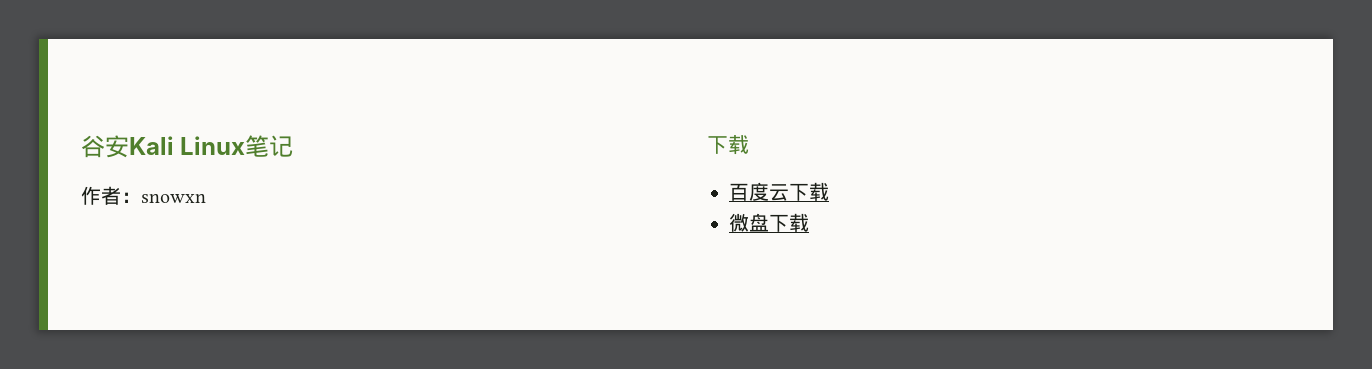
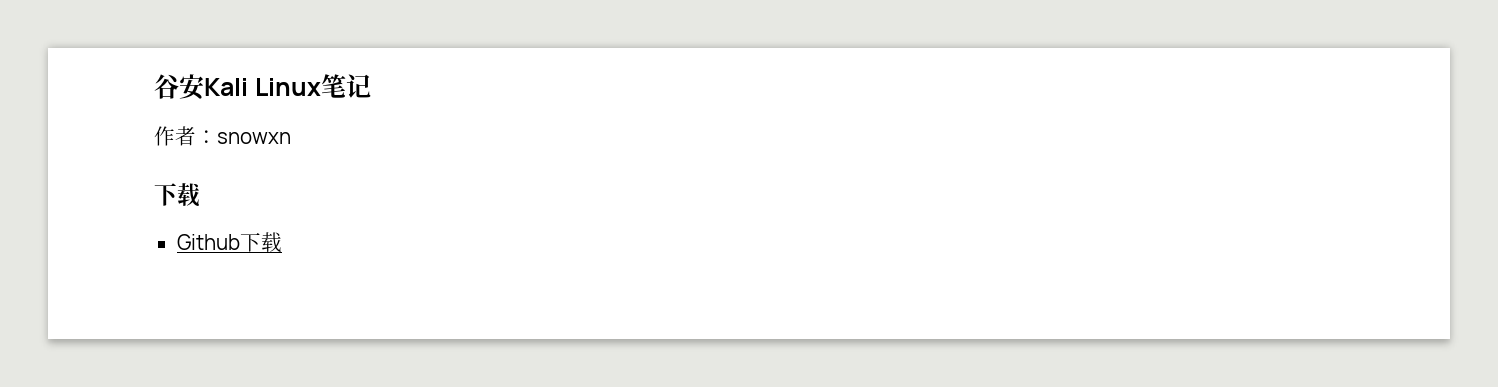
- 百度云下载
- 微盘下载
+ Github下载

